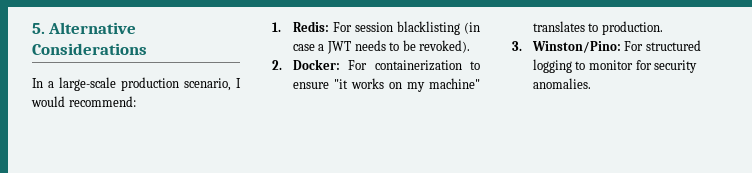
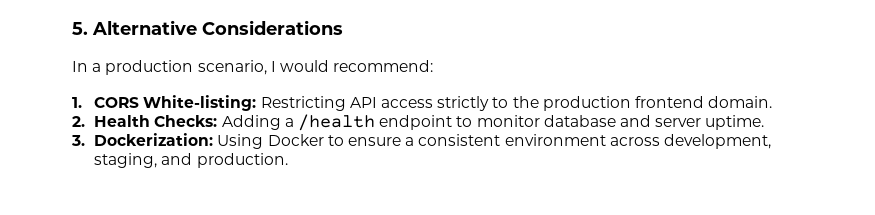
- In a large-scale production scenario, I would recommend:
+ In a production scenario, I would recommend:
- 1. Redis: For session blacklisting (in case a JWT needs to be revoked).
- 2. Docker: For containerization to ensure "it works on my machine" translates to production.
- 3. Winston/Pino: For structured logging to monitor for security anomalies.
+ 1. CORS White-listing: Restricting API access strictly to the production frontend domain.
+ 2. Health Checks: Adding a /health endpoint to monitor database and server uptime.
+ 3. Dockerization: Using Docker to ensure a consistent environment across development, staging, and production.

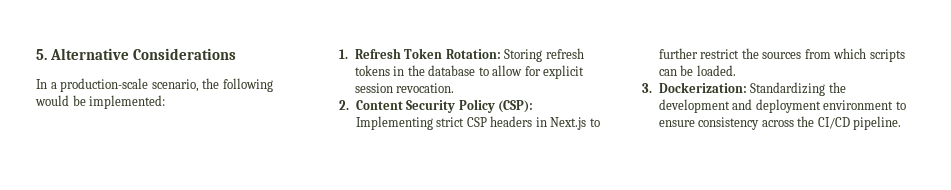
- In a production scenario, I would recommend:
- 1. CORS White-listing: Restricting API access strictly to the production frontend domain.
- 2. Health Checks: Adding a /health endpoint to monitor database and server uptime.
- 3. Dockerization: Using Docker to ensure a consistent environment across development, staging, and production.
+ In a production-scale scenario, the following would be implemented:
+ 1. Refresh Token Rotation: Storing refresh tokens in the database to allow for explicit session revocation.
+ 2. Content Security Policy (CSP): Implementing strict CSP headers in Next.js to further restrict the sources from which scripts can be loaded.
+ 3. Dockerization: Standardizing the development and deployment environment to ensure consistency across the CI/CD pipeline.

